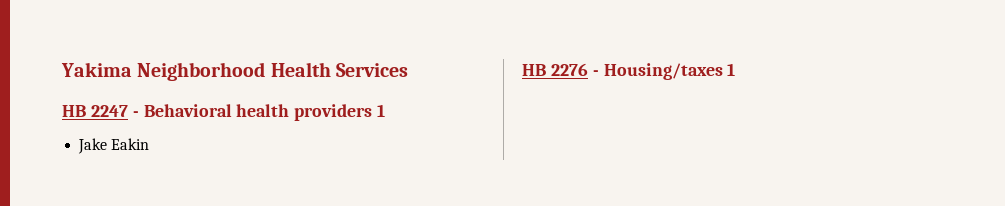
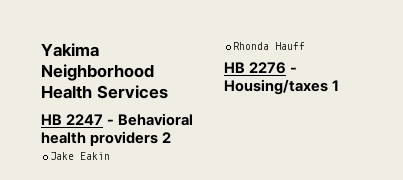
- HB 2247 - Behavioral health providers 1
+ HB 2247 - Behavioral health providers 2
+ Rhonda Hauff

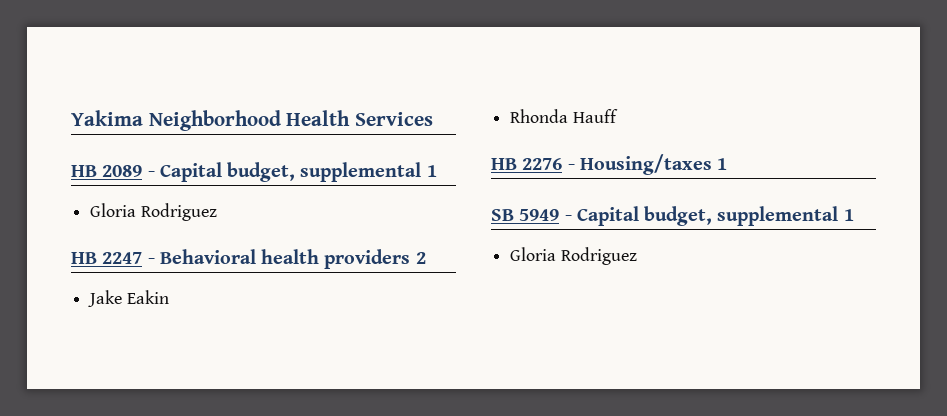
+ HB 2089 - Capital budget, supplemental 1
+ Gloria Rodriguez
+ SB 5949 - Capital budget, supplemental 1
+ Gloria Rodriguez

